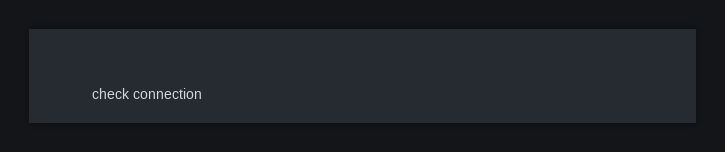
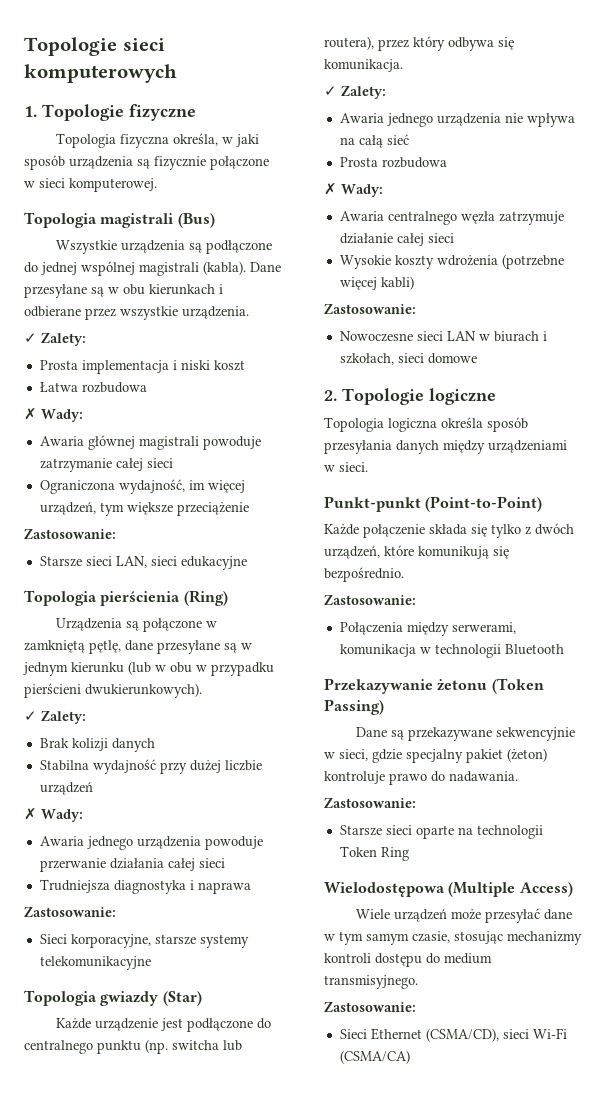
- check connection
+ Topologie sieci komputerowych
+ 1. Topologie fizyczne
+ Topologia fizyczna określa, w jaki sposób urządzenia są fizycznie połączone w sieci komputerowej.
+ Topologia magistrali (Bus)
+ Wszystkie urządzenia są podłączone do jednej wspólnej magistrali (kabla). Dane przesyłane są w obu kierunkach i odbierane przez wszystkie urządzenia.
+ ✓ Zalety:
+ Prosta implementacja i niski koszt
+ Łatwa rozbudowa
+ ✗ Wady:
+ Awaria głównej magistrali powoduje zatrzymanie całej sieci
+ Ograniczona wydajność, im więcej urządzeń, tym większe przeciążenie
+ Zastosowanie:
+ Starsze sieci LAN, sieci edukacyjne
+ Topologia pierścienia (Ring)
+ Urządzenia są połączone w zamkniętą pętlę, dane przesyłane są w jednym kierunku (lub w obu w przypadku pierścieni dwukierunkowych).
+ ✓ Zalety:
+ Brak kolizji danych
+ Stabilna wydajność przy dużej liczbie urządzeń
+ ✗ Wady:
+ Awaria jednego urządzenia powoduje przerwanie działania całej sieci
+ Trudniejsza diagnostyka i naprawa
+ Zastosowanie:
+ Sieci korporacyjne, starsze systemy telekomunikacyjne
+ Topologia gwiazdy (Star)
+ Każde urządzenie jest podłączone do centralnego punktu (np. switcha lub routera), przez który odbywa się komunikacja.
+ ✓ Zalety:
+ Awaria jednego urządzenia nie wpływa na całą sieć
+ Prosta rozbudowa
+ ✗ Wady:
+ Awaria centralnego węzła zatrzymuje działanie całej sieci
+ Wysokie koszty wdrożenia (potrzebne więcej kabli)
+ Zastosowanie:
+ Nowoczesne sieci LAN w biurach i szkołach, sieci domowe
+ 2. Topologie logiczne
+ Topologia logiczna określa sposób przesyłania danych między urządzeniami w sieci.
+ Punkt-punkt (Point-to-Point)
+ Każde połączenie składa się tylko z dwóch urządzeń, które komunikują się bezpośrednio.
+ Zastosowanie:
+ Połączenia między serwerami, komunikacja w technologii Bluetooth
+ Przekazywanie żetonu (Token Passing)
+ Dane są przekazywane sekwencyjnie w sieci, gdzie specjalny pakiet (żeton) kontroluje prawo do nadawania.
+ Zastosowanie:
+ Starsze sieci oparte na technologii Token Ring
+ Wielodostępowa (Multiple Access)
+ Wiele urządzeń może przesyłać dane w tym samym czasie, stosując mechanizmy kontroli dostępu do medium transmisyjnego.
+ Zastosowanie:
+ Sieci Ethernet (CSMA/CD), sieci Wi-Fi (CSMA/CA)

